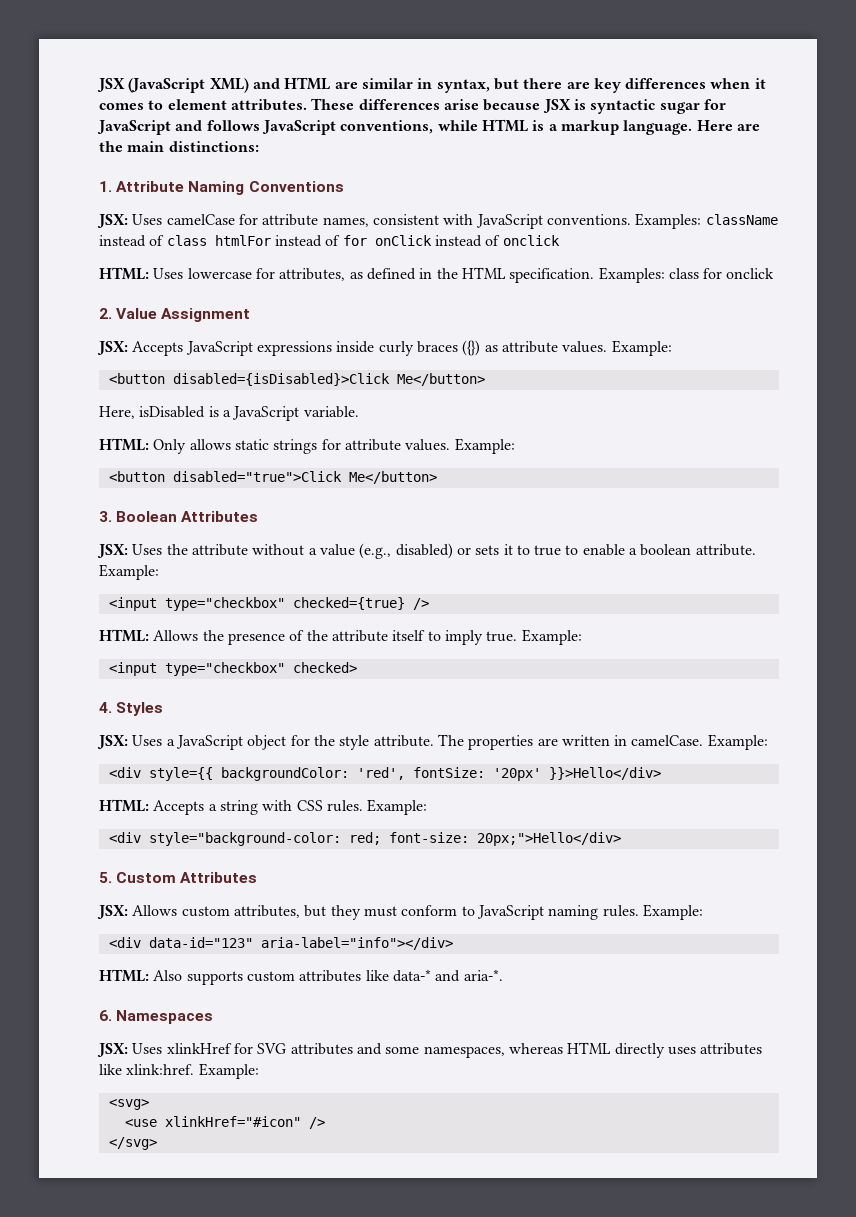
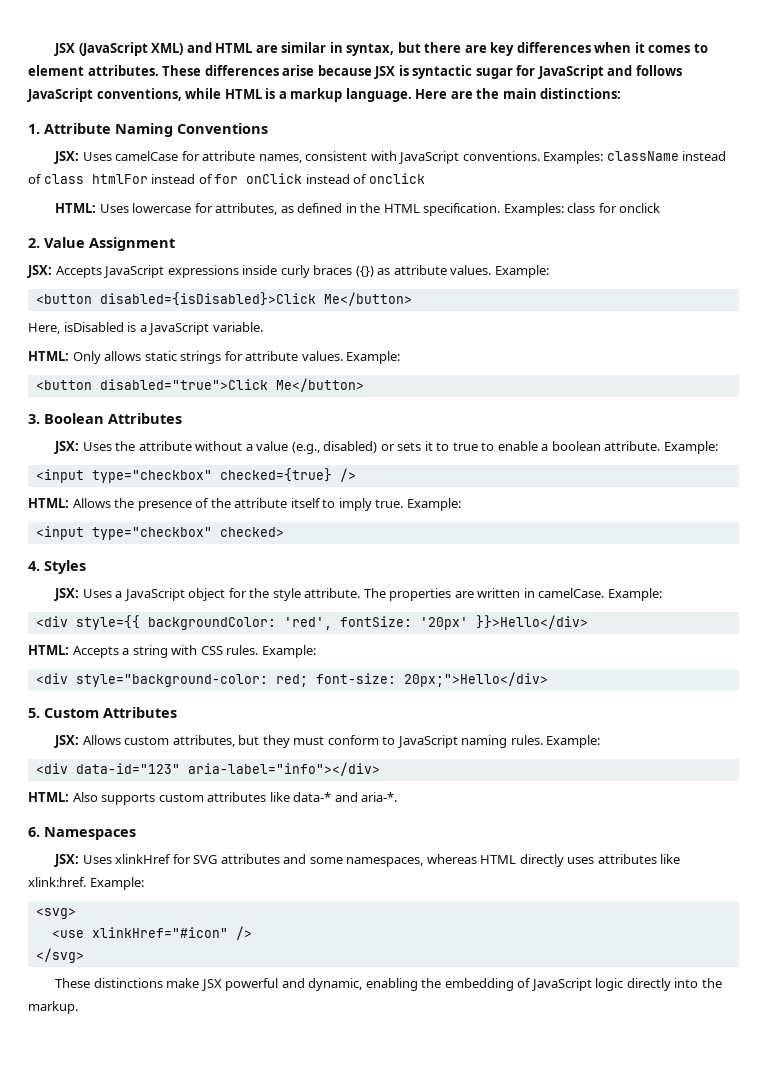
+ These distinctions make JSX powerful and dynamic, enabling the embedding of JavaScript logic directly into the markup.

